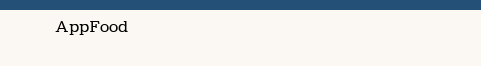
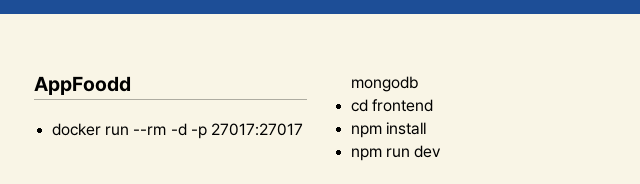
- AppFood
+ AppFoodd
+ docker run --rm -d -p 27017:27017 mongodb
+ cd frontend
+ npm install
+ npm run dev

